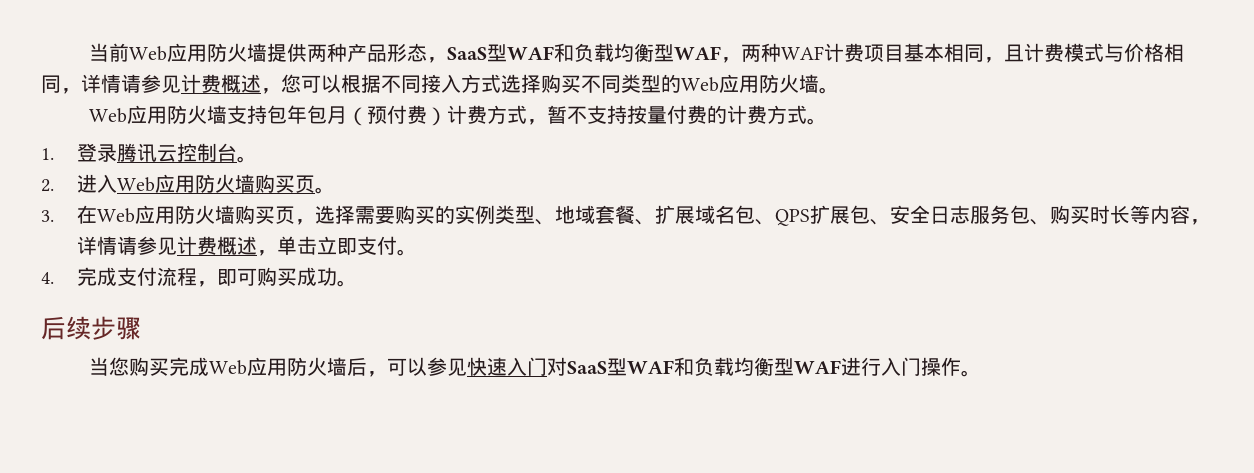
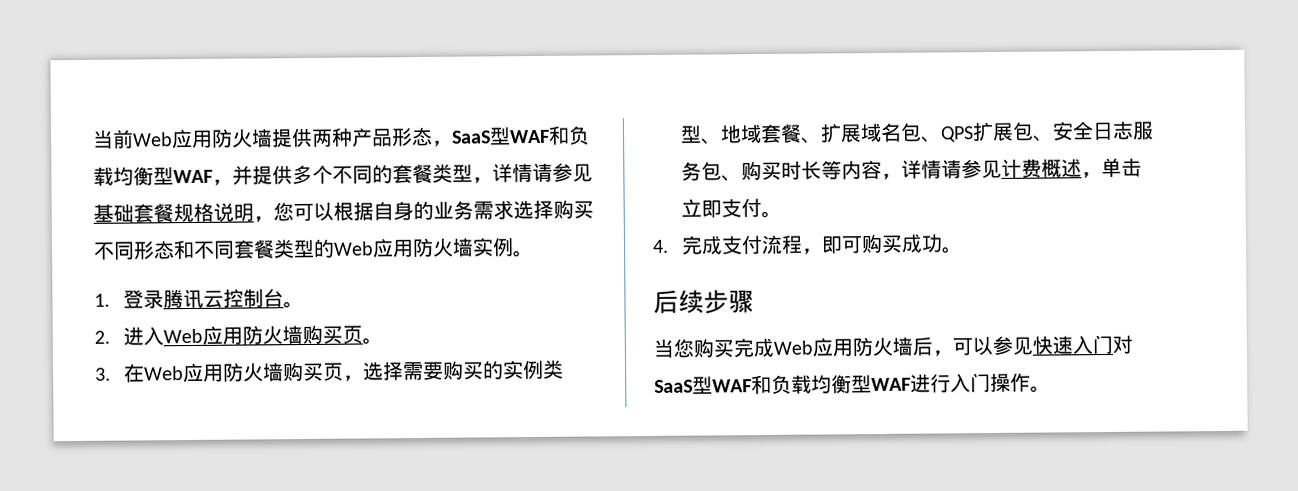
- 当前Web应用防火墙提供两种产品形态，SaaS型WAF和负载均衡型WAF，两种WAF计费项目基本相同，且计费模式与价格相同，详情请参见计费概述，您可以根据不同接入方式选择购买不同类型的Web应用防火墙。
- Web应用防火墙支持包年包月（预付费）计费方式，暂不支持按量付费的计费方式。
+ 当前Web应用防火墙提供两种产品形态，SaaS型WAF和负载均衡型WAF，并提供多个不同的套餐类型，详情请参见基础套餐规格说明，您可以根据自身的业务需求选择购买不同形态和不同套餐类型的Web应用防火墙实例。

